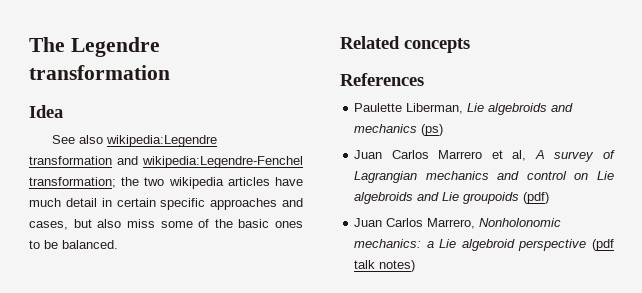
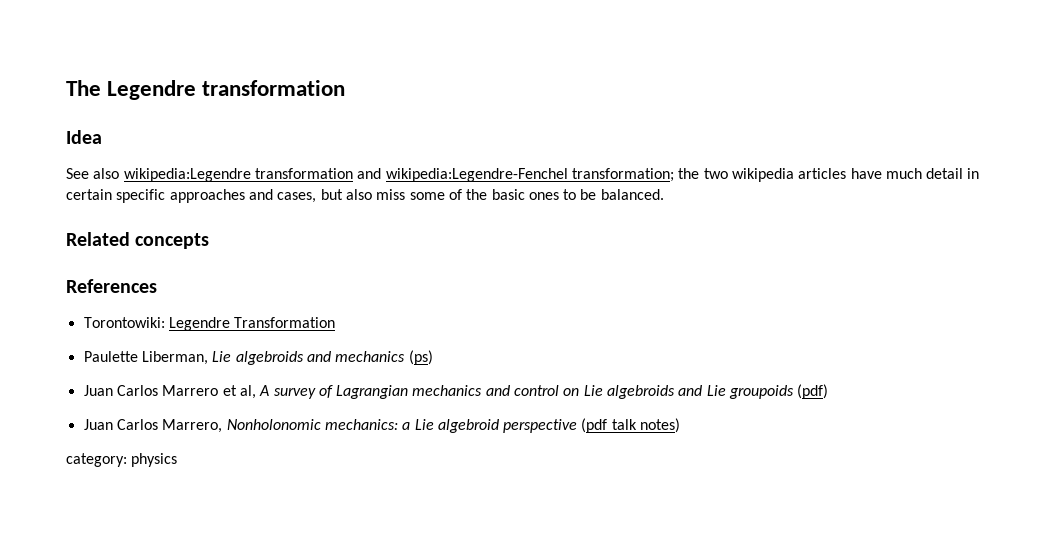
+ Torontowiki: Legendre Transformation
+ category: physics

